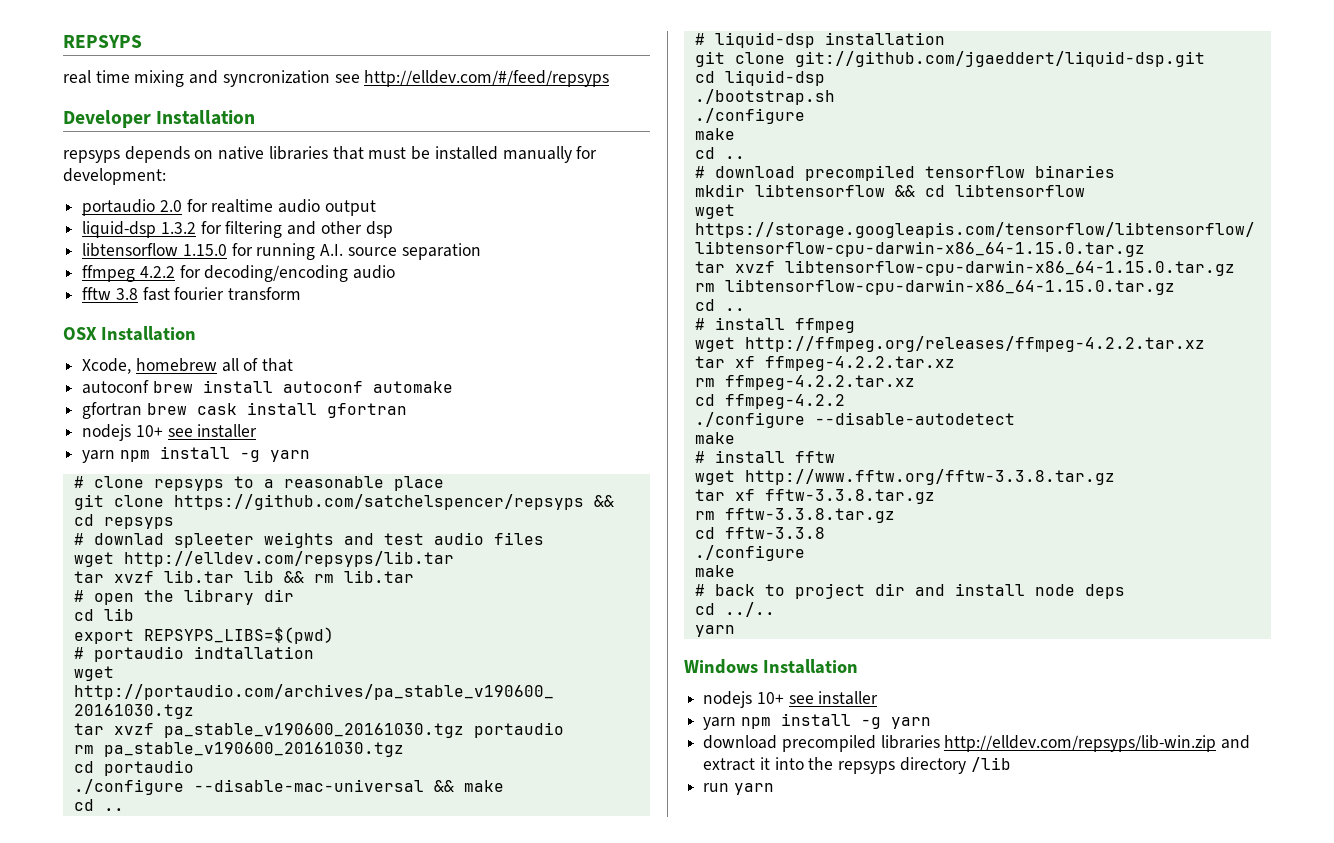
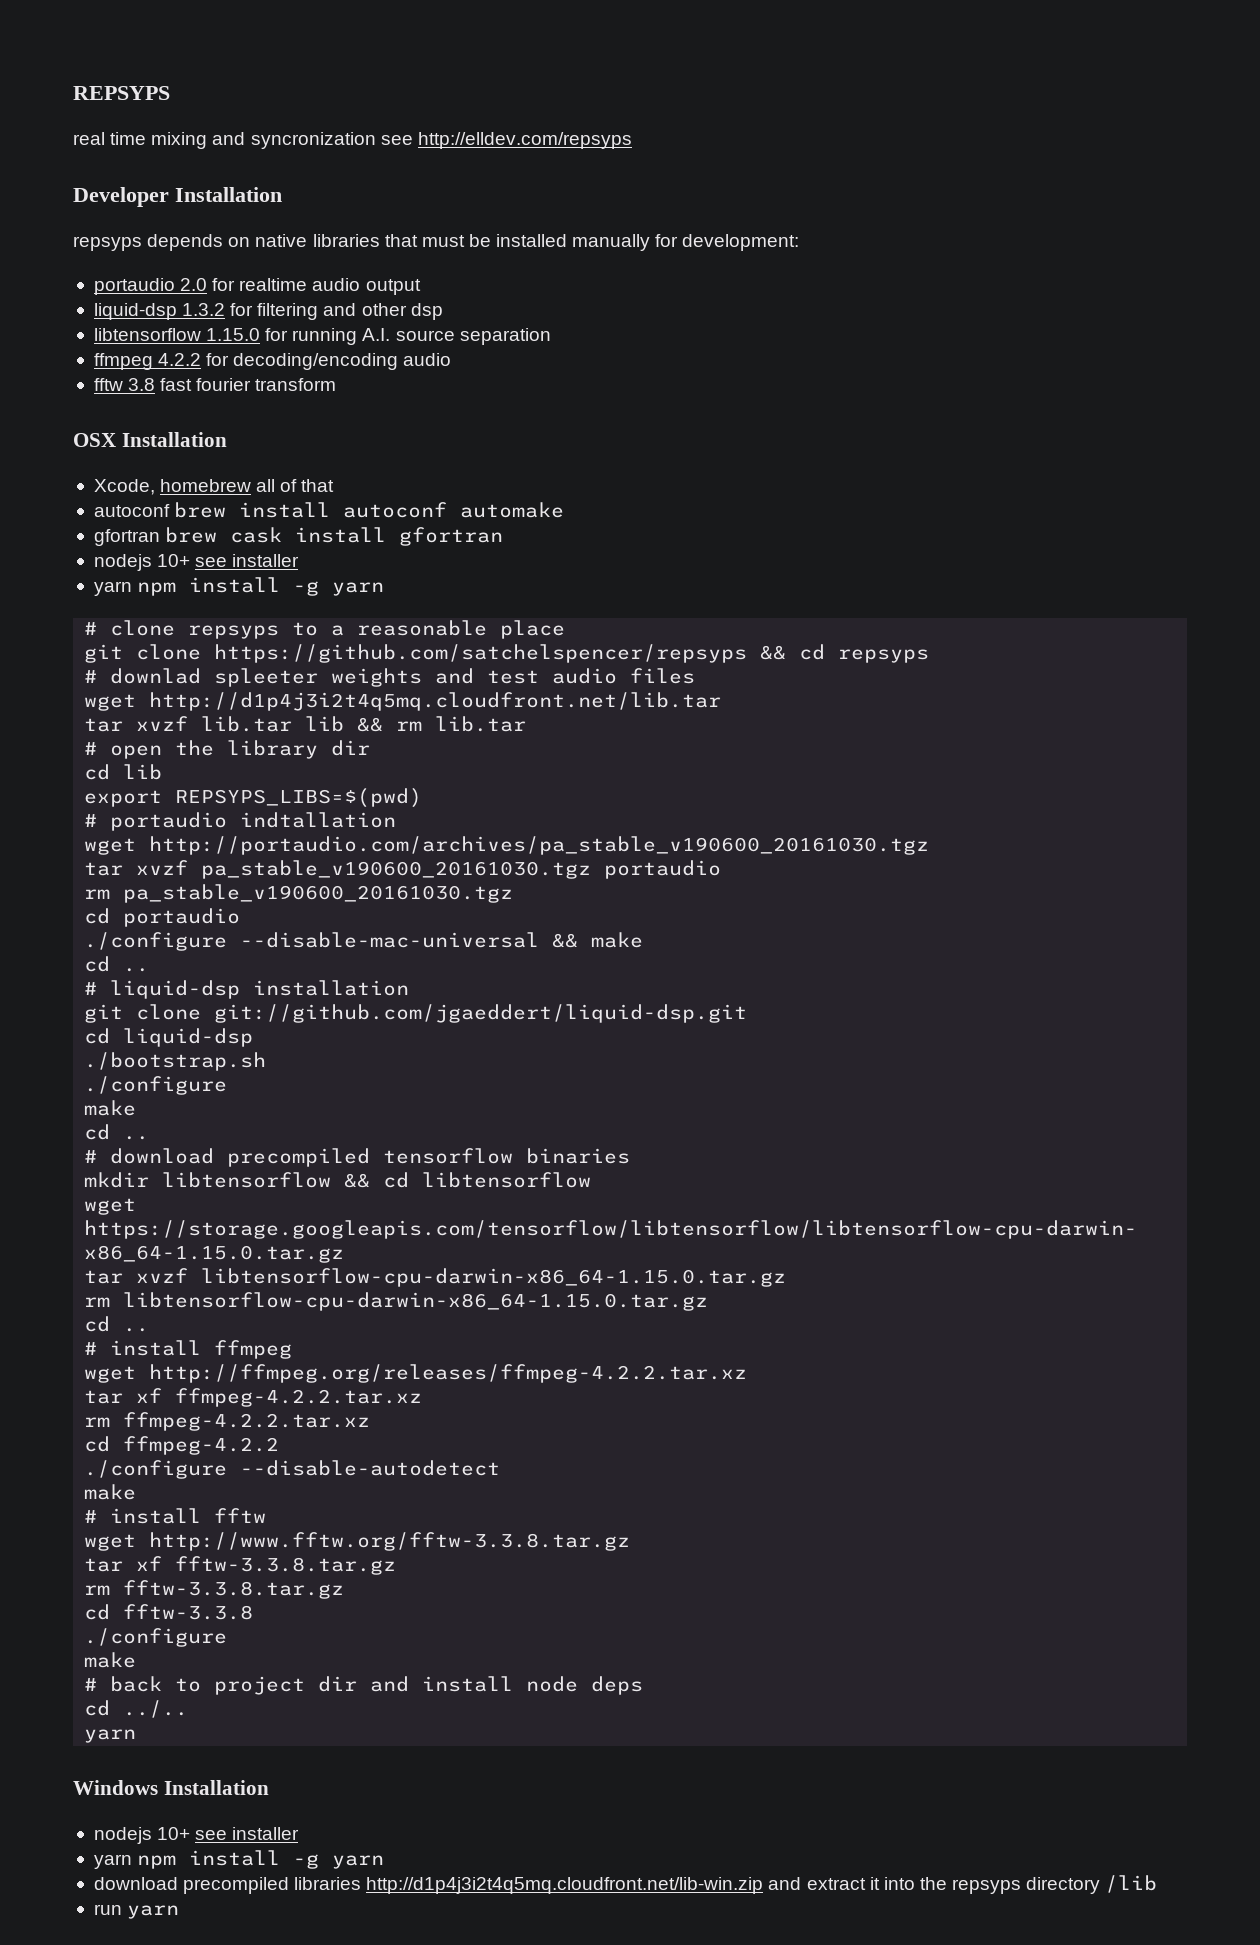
- real time mixing and syncronization see http://elldev.com/#/feed/repsyps
+ real time mixing and syncronization see http://elldev.com/repsyps
- wget http://elldev.com/repsyps/lib.tar
+ wget http://d1p4j3i2t4q5mq.cloudfront.net/lib.tar
- download precompiled libraries http://elldev.com/repsyps/lib-win.zip and extract it into the repsyps directory /lib
+ download precompiled libraries http://d1p4j3i2t4q5mq.cloudfront.net/lib-win.zip and extract it into the repsyps directory /lib

